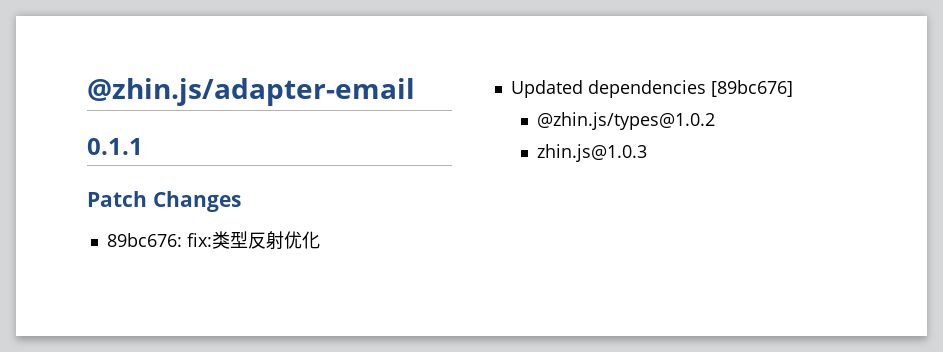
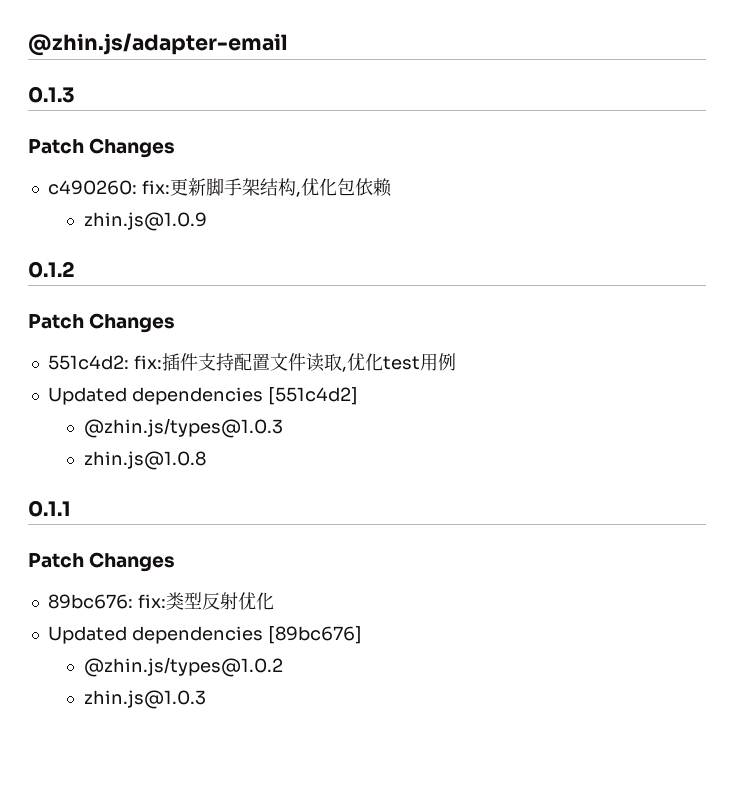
+ 0.1.3
+ Patch Changes
+ c490260: fix:更新脚手架结构,优化包依赖
+ zhin.js@1.0.9
+ 0.1.2
+ Patch Changes
+ 551c4d2: fix:插件支持配置文件读取,优化test用例
+ Updated dependencies [551c4d2]
+ @zhin.js/types@1.0.3
+ zhin.js@1.0.8

